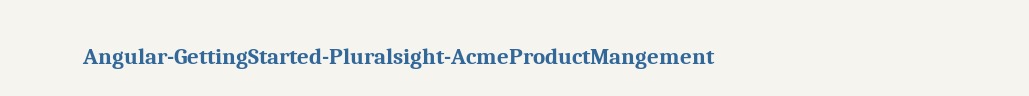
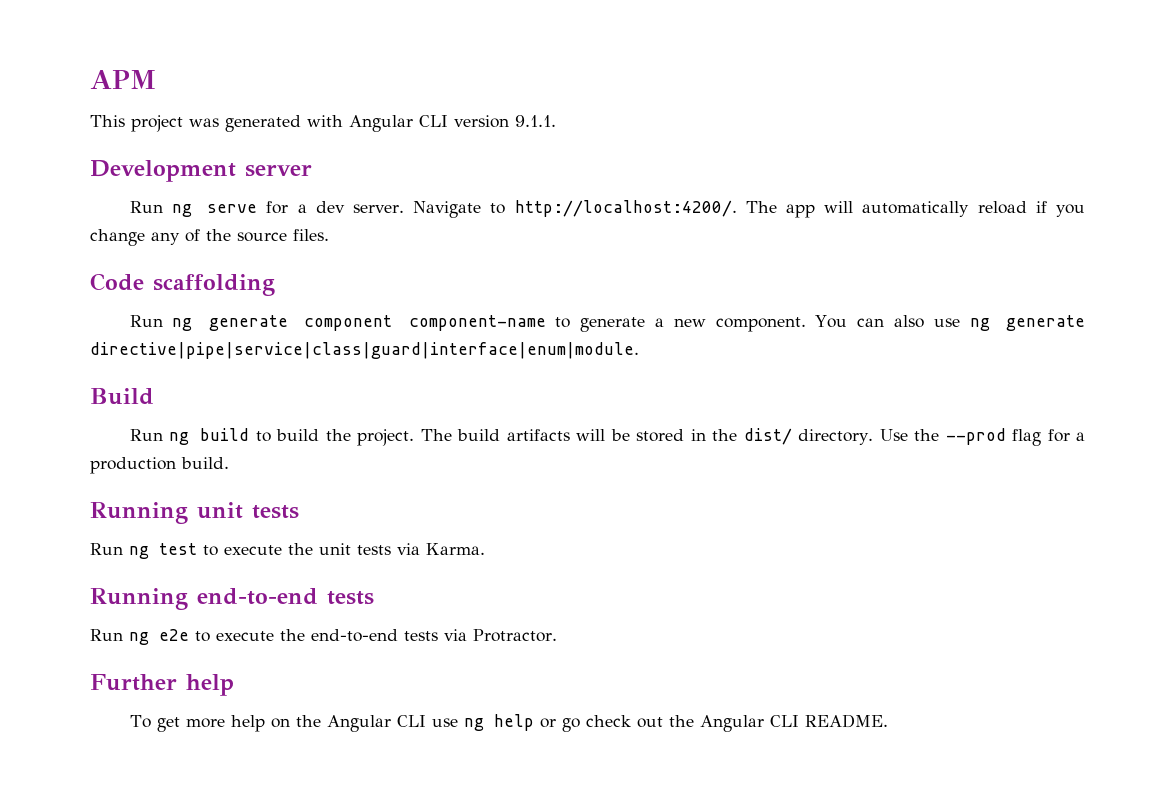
- Angular-GettingStarted-Pluralsight-AcmeProductMangement
+ APM
+ This project was generated with Angular CLI version 9.1.1.
+ Development server
+ Run ng serve for a dev server. Navigate to http://localhost:4200/. The app will automatically reload if you change any of the source files.
+ Code scaffolding
+ Run ng generate component component-name to generate a new component. You can also use ng generate directive|pipe|service|class|guard|interface|enum|module.
+ Build
+ Run ng build to build the project. The build artifacts will be stored in the dist/ directory. Use the --prod flag for a production build.
+ Running unit tests
+ Run ng test to execute the unit tests via Karma.
+ Running end-to-end tests
+ Run ng e2e to execute the end-to-end tests via Protractor.
+ Further help
+ To get more help on the Angular CLI use ng help or go check out the Angular CLI README.

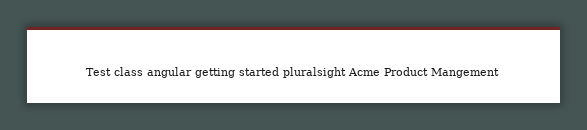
- APM
- This project was generated with Angular CLI version 9.1.1.
- Development server
- Run ng serve for a dev server. Navigate to http://localhost:4200/. The app will automatically reload if you change any of the source files.
- Code scaffolding
- Run ng generate component component-name to generate a new component. You can also use ng generate directive|pipe|service|class|guard|interface|enum|module.
- Build
- Run ng build to build the project. The build artifacts will be stored in the dist/ directory. Use the --prod flag for a production build.
- Running unit tests
- Run ng test to execute the unit tests via Karma.
- Running end-to-end tests
- Run ng e2e to execute the end-to-end tests via Protractor.
- Further help
- To get more help on the Angular CLI use ng help or go check out the Angular CLI README.
+ Test class angular getting started pluralsight Acme Product Mangement

